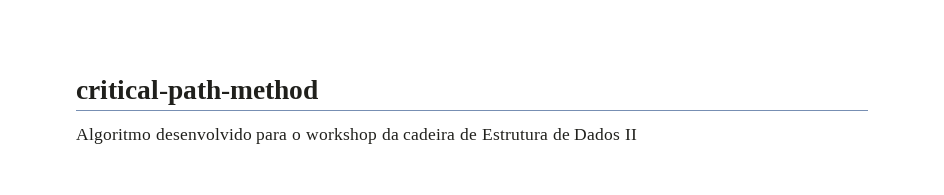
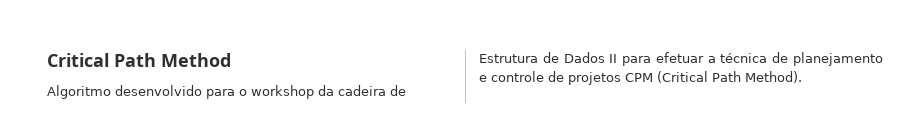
- critical-path-method
+ Critical Path Method
- Algoritmo desenvolvido para o workshop da cadeira de Estrutura de Dados II
+ Algoritmo desenvolvido para o workshop da cadeira de Estrutura de Dados II para efetuar a técnica de planejamento e controle de projetos CPM (Critical Path Method).

